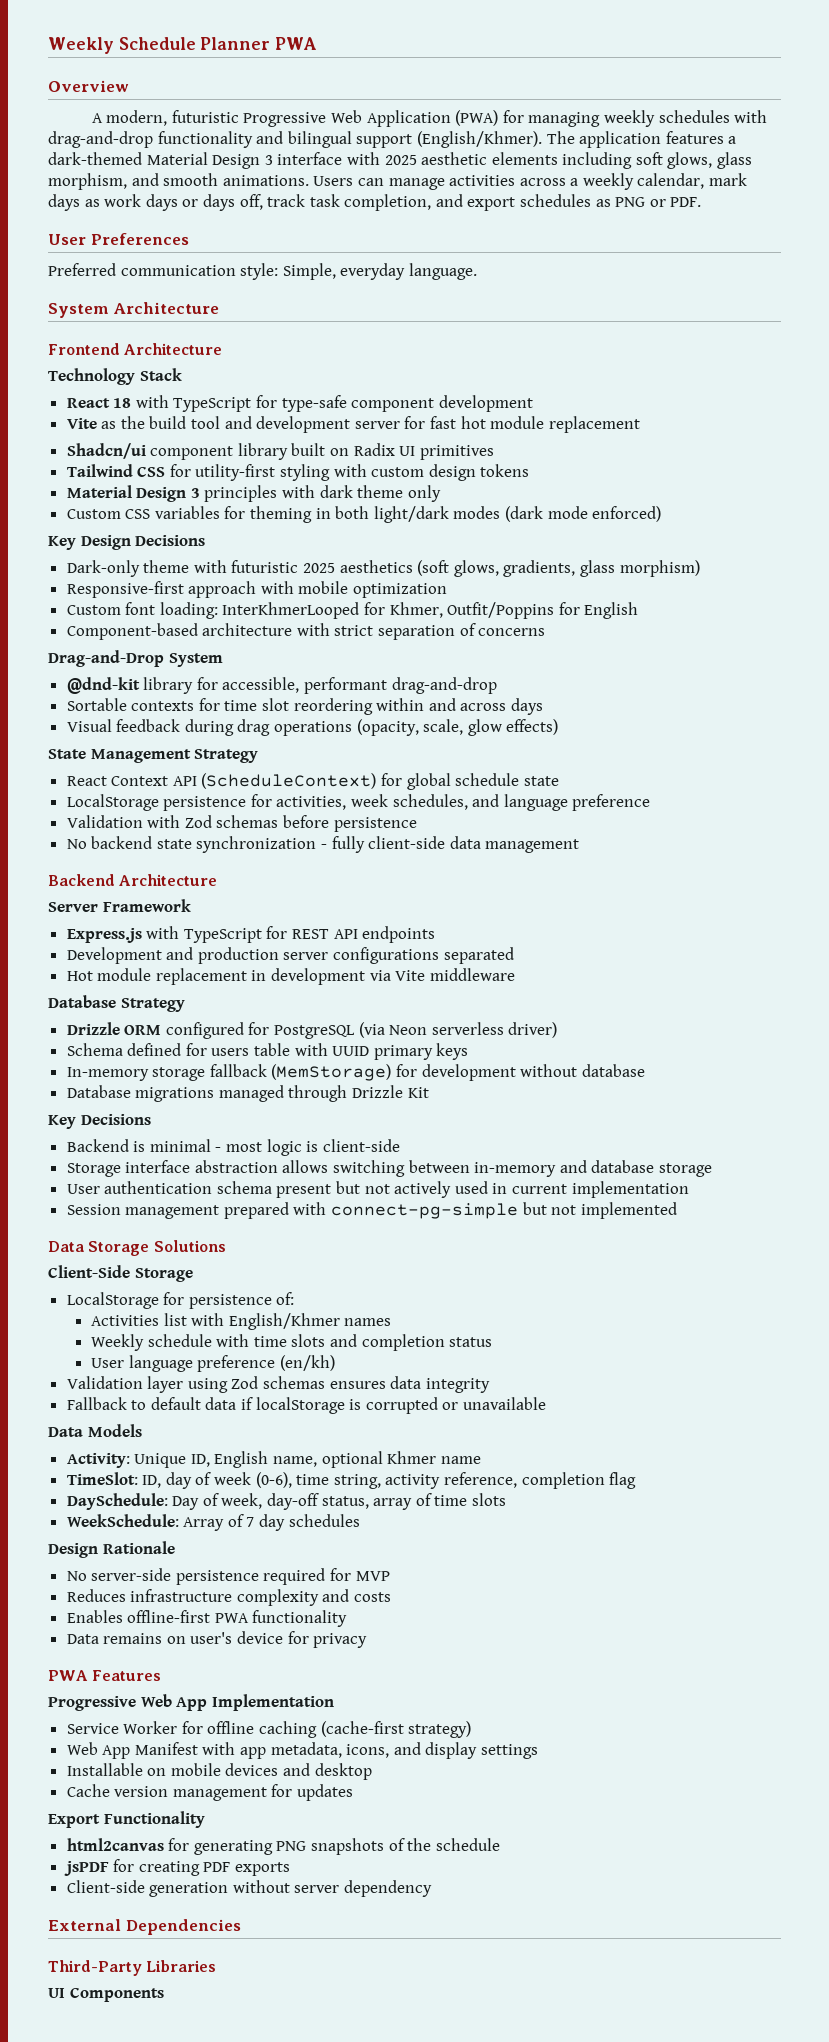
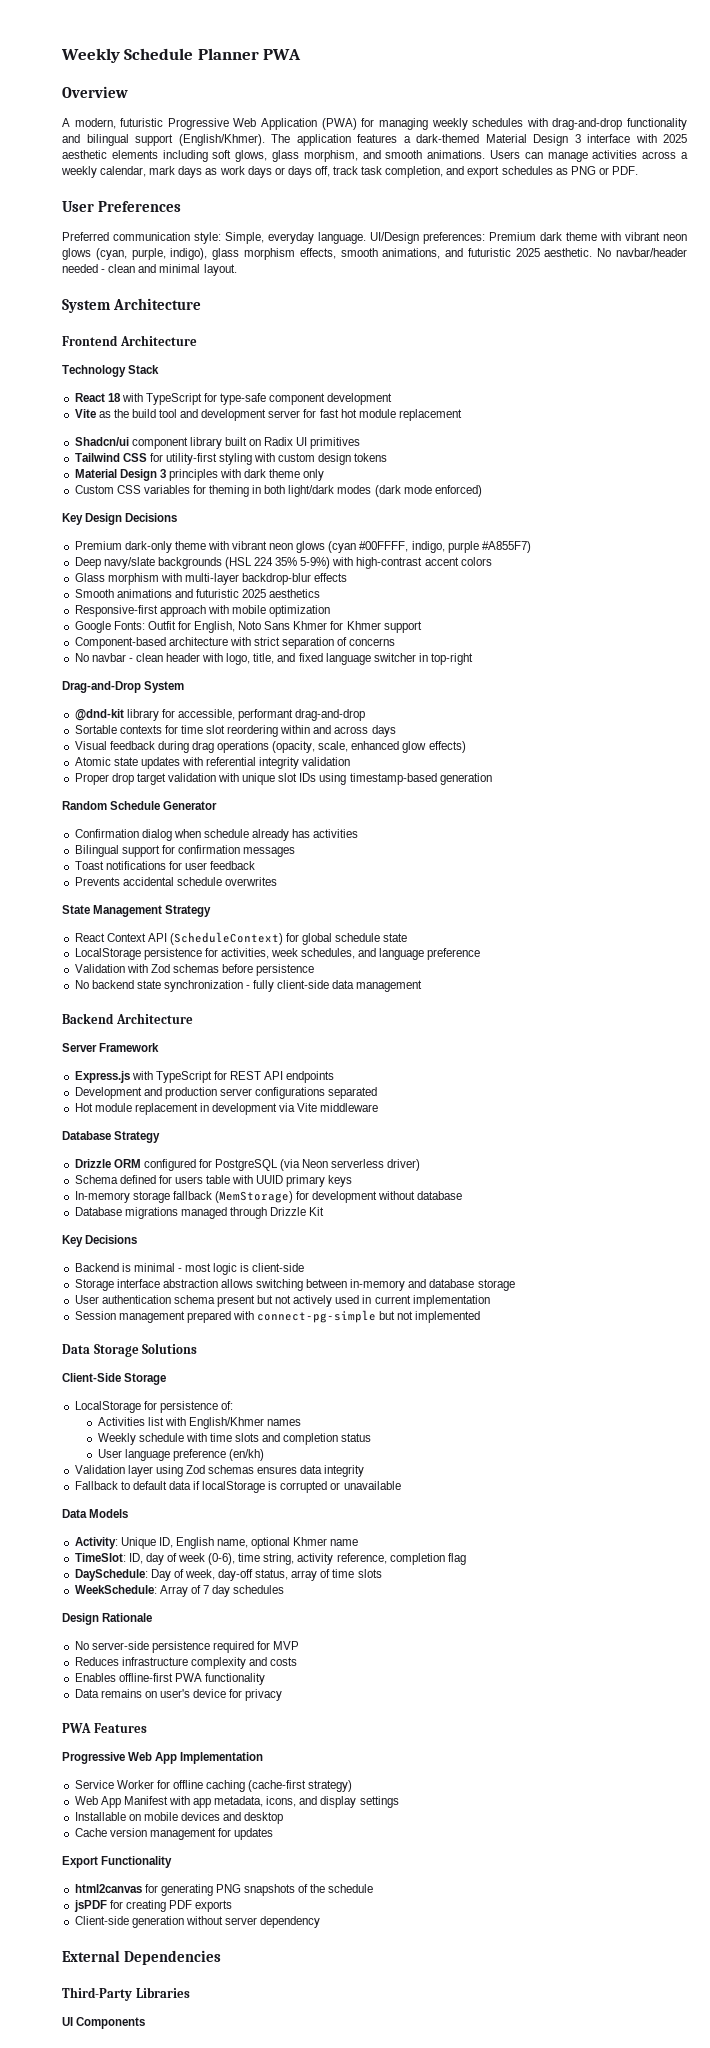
+ UI/Design preferences: Premium dark theme with vibrant neon glows (cyan, purple, indigo), glass morphism effects, smooth animations, and futuristic 2025 aesthetic. No navbar/header needed - clean and minimal layout.
- Dark-only theme with futuristic 2025 aesthetics (soft glows, gradients, glass morphism)
+ Premium dark-only theme with vibrant neon glows (cyan #00FFFF, indigo, purple #A855F7)
+ Deep navy/slate backgrounds (HSL 224 35% 5-9%) with high-contrast accent colors
+ Glass morphism with multi-layer backdrop-blur effects
+ Smooth animations and futuristic 2025 aesthetics
- Custom font loading: InterKhmerLooped for Khmer, Outfit/Poppins for English
+ Google Fonts: Outfit for English, Noto Sans Khmer for Khmer support
+ No navbar - clean header with logo, title, and fixed language switcher in top-right
- Visual feedback during drag operations (opacity, scale, glow effects)
+ Visual feedback during drag operations (opacity, scale, enhanced glow effects)
+ Atomic state updates with referential integrity validation
+ Proper drop target validation with unique slot IDs using timestamp-based generation
+ Random Schedule Generator
+ Confirmation dialog when schedule already has activities
+ Bilingual support for confirmation messages
+ Toast notifications for user feedback
+ Prevents accidental schedule overwrites

